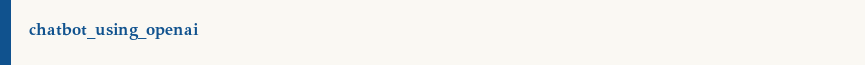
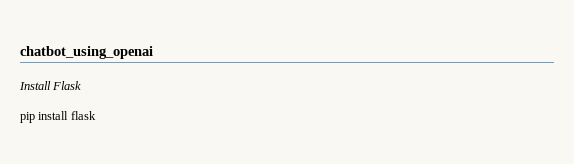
+ Install Flask
+ pip install flask

